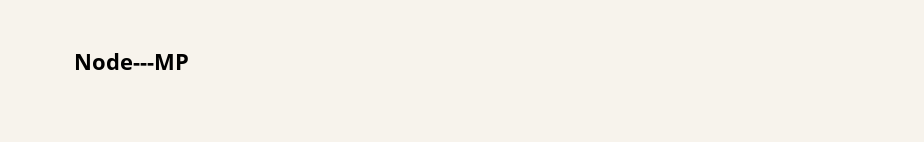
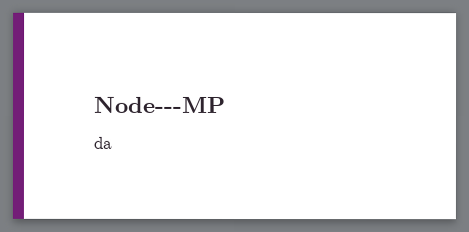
+ da

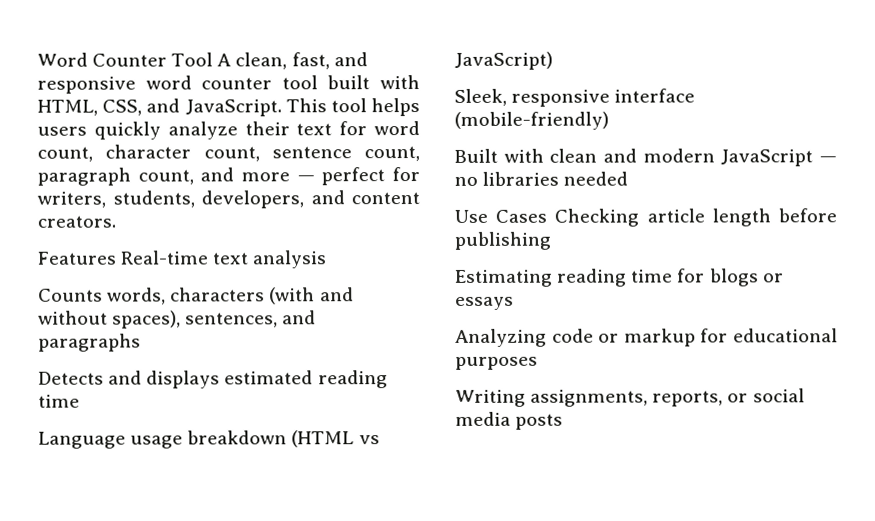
- Node---MP
- da
+ Word Counter Tool A clean, fast, and responsive word counter tool built with HTML, CSS, and JavaScript. This tool helps users quickly analyze their text for word count, character count, sentence count, paragraph count, and more — perfect for writers, students, developers, and content creators.
+ Features Real-time text analysis
+ Counts words, characters (with and without spaces), sentences, and paragraphs
+ Detects and displays estimated reading time
+ Language usage breakdown (HTML vs JavaScript)
+ Sleek, responsive interface (mobile-friendly)
+ Built with clean and modern JavaScript — no libraries needed
+ Use Cases Checking article length before publishing
+ Estimating reading time for blogs or essays
+ Analyzing code or markup for educational purposes
+ Writing assignments, reports, or social media posts

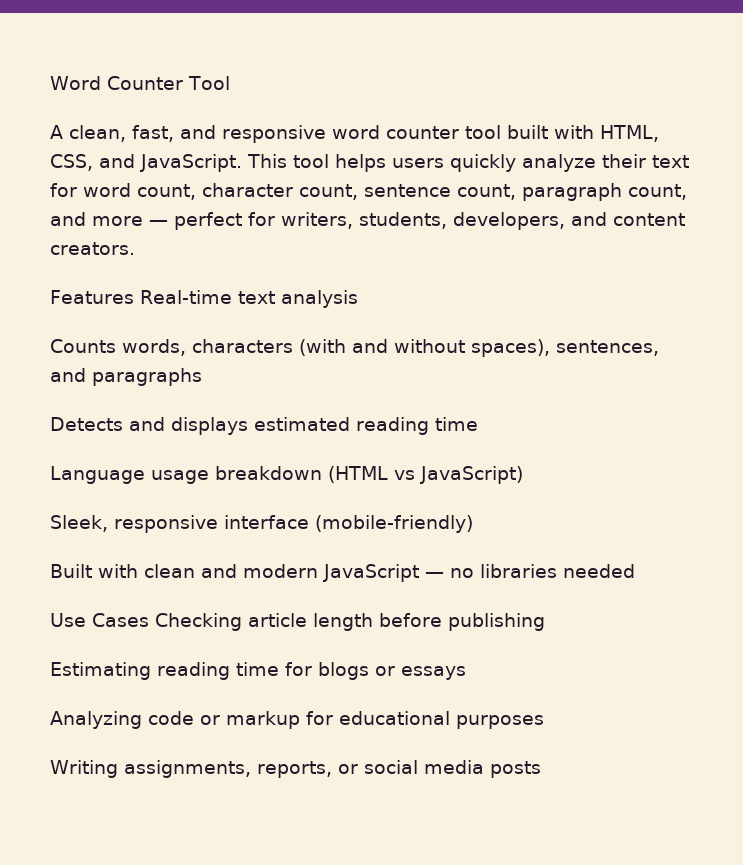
- Word Counter Tool A clean, fast, and responsive word counter tool built with HTML, CSS, and JavaScript.
+ Word Counter Tool
+ A clean, fast, and responsive word counter tool built with HTML, CSS, and JavaScript.

